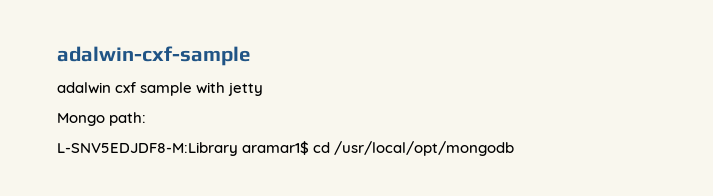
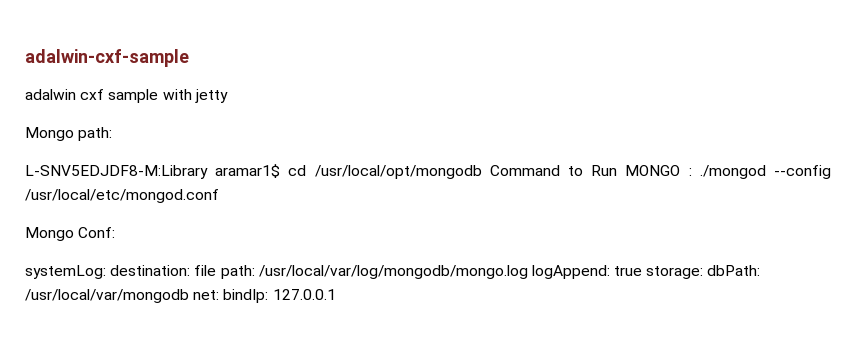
- L-SNV5EDJDF8-M:Library aramar1$ cd /usr/local/opt/mongodb
+ L-SNV5EDJDF8-M:Library aramar1$ cd /usr/local/opt/mongodb Command to Run MONGO : ./mongod --config /usr/local/etc/mongod.conf
+ Mongo Conf:
+ systemLog: destination: file path: /usr/local/var/log/mongodb/mongo.log logAppend: true storage: dbPath: /usr/local/var/mongodb net: bindIp: 127.0.0.1

